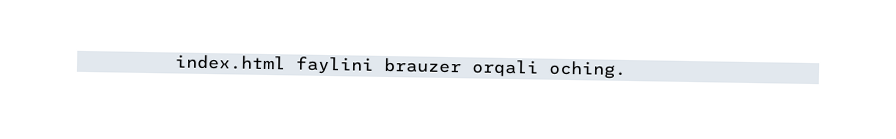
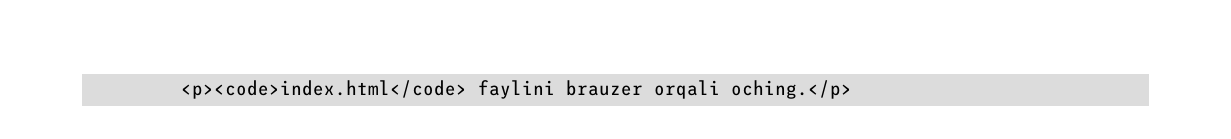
- index.html faylini brauzer orqali oching.
+ <p><code>index.html</code> faylini brauzer orqali oching.</p>

